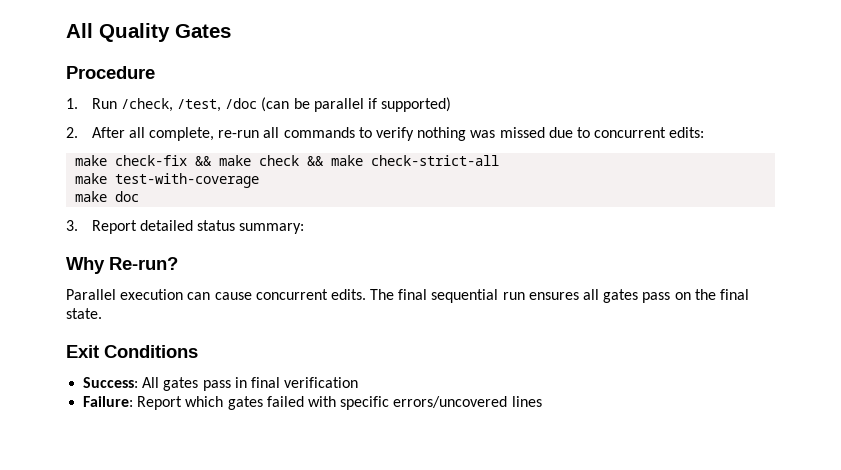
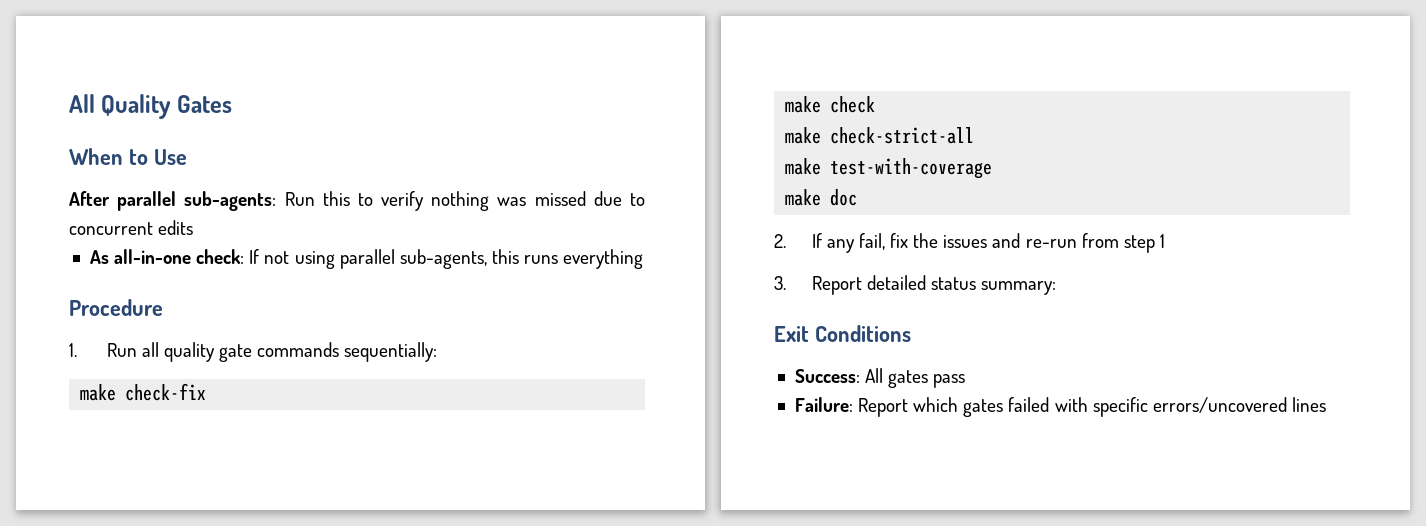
+ When to Use
+ After parallel sub-agents: Run this to verify nothing was missed due to concurrent edits
+ As all-in-one check: If not using parallel sub-agents, this runs everything
  Procedure
- 1. Run /check, /test, /doc (can be parallel if supported)
- 2. After all complete, re-run all commands to verify nothing was missed due to concurrent edits:
+ 1. Run all quality gate commands sequentially:
- make check-fix && make check && make check-strict-all
+ make check-fix
+ make check
+ make check-strict-all
+ 2. If any fail, fix the issues and re-run from step 1
  3. Report detailed status summary:
- Why Re-run?
- Parallel execution can cause concurrent edits. The final sequential run ensures all gates pass on the final state.
- Success: All gates pass in final verification
+ Success: All gates pass

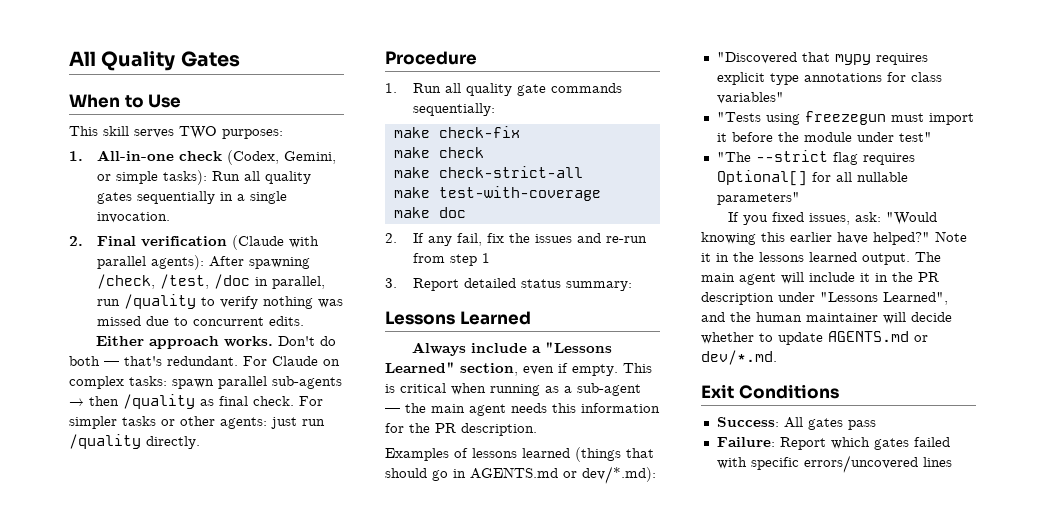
- After parallel sub-agents: Run this to verify nothing was missed due to concurrent edits
- As all-in-one check: If not using parallel sub-agents, this runs everything
+ This skill serves TWO purposes:
+ 1. All-in-one check (Codex, Gemini, or simple tasks): Run all quality gates sequentially in a single invocation.
+ 2. Final verification (Claude with parallel agents): After spawning /check, /test, /doc in parallel, run /quality to verify nothing was missed due to concurrent edits.
+ Either approach works. Don't do both — that's redundant. For Claude on complex tasks: spawn parallel sub-agents → then /quality as final check. For simpler tasks or other agents: just run /quality directly.
+ Lessons Learned
+ Always include a "Lessons Learned" section, even if empty. This is critical when running as a sub-agent — the main agent needs this information for the PR description.
+ Examples of lessons learned (things that should go in AGENTS.md or dev/*.md):
+ "Discovered that mypy requires explicit type annotations for class variables"
+ "Tests using freezegun must import it before the module under test"
+ "The --strict flag requires Optional[] for all nullable parameters"
+ If you fixed issues, ask: "Would knowing this earlier have helped?" Note it in the lessons learned output. The main agent will include it in the PR description under "Lessons Learned", and the human maintainer will decide whether to update AGENTS.md or dev/*.md.

